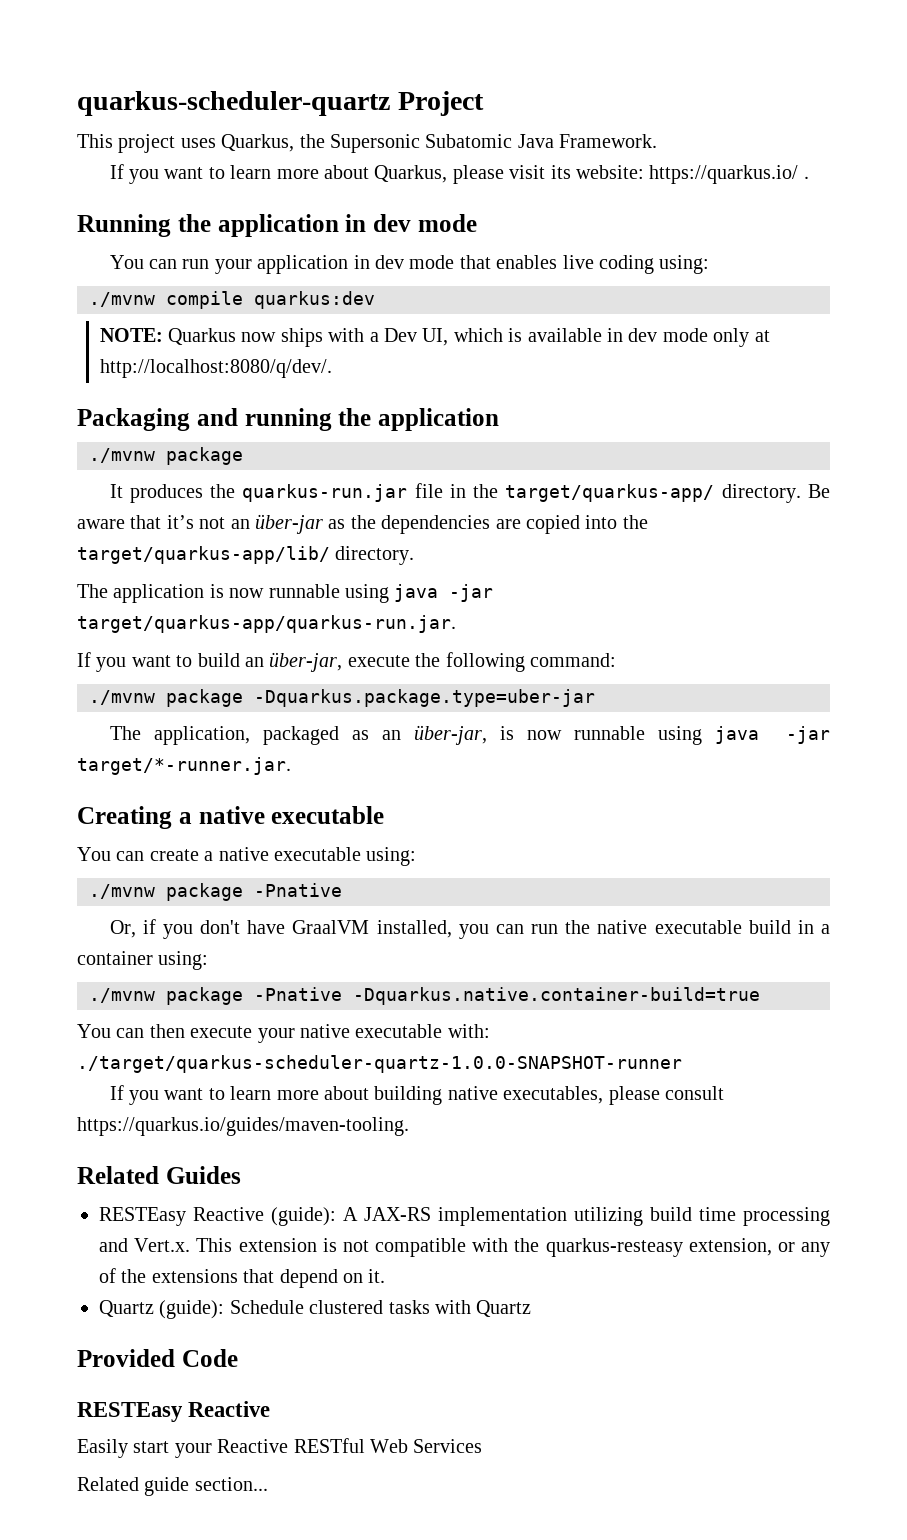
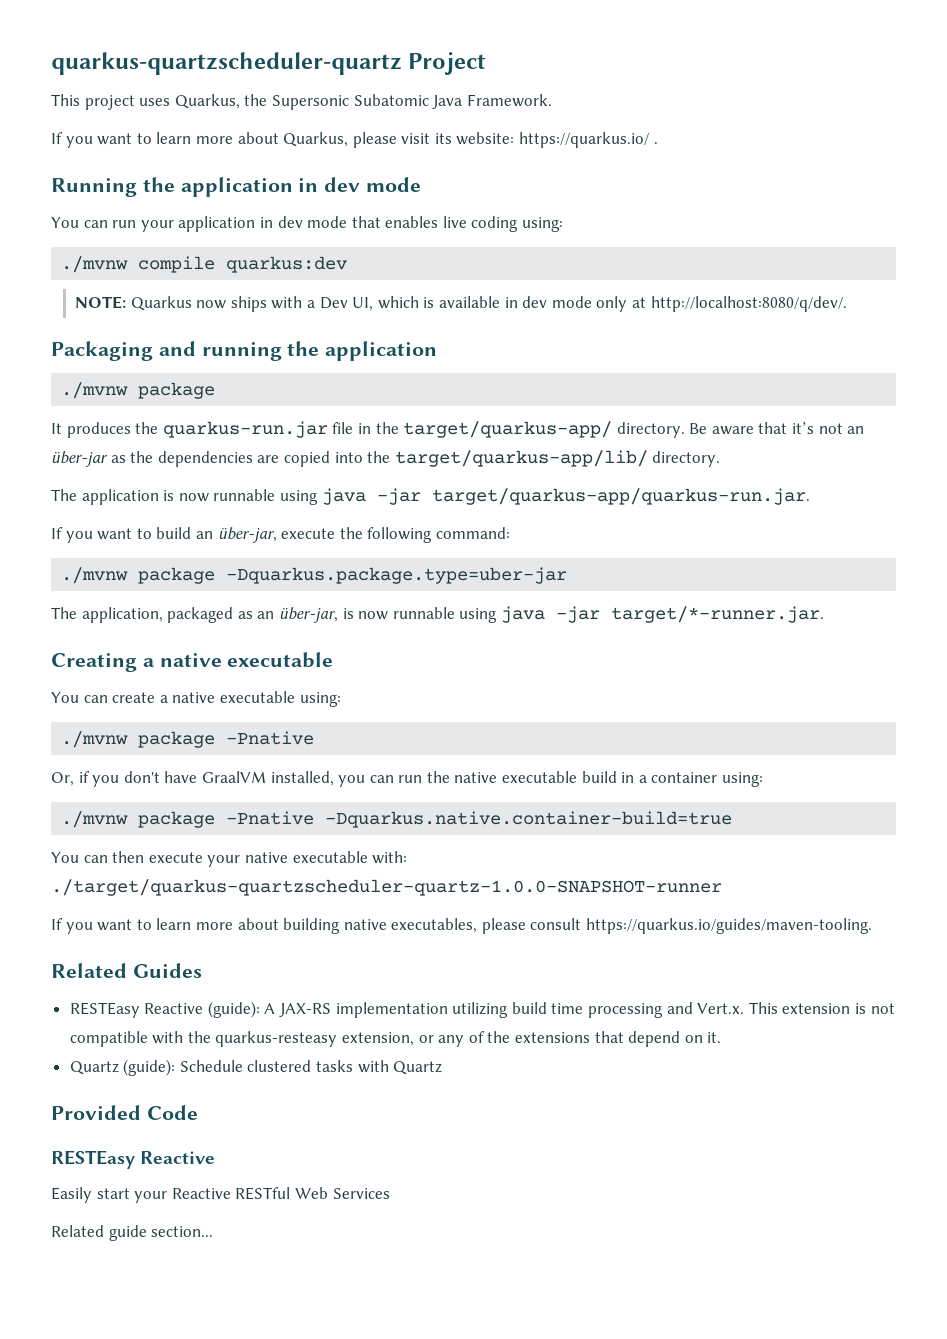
- quarkus-scheduler-quartz Project
+ quarkus-quartzscheduler-quartz Project
- You can then execute your native executable with: ./target/quarkus-scheduler-quartz-1.0.0-SNAPSHOT-runner
+ You can then execute your native executable with: ./target/quarkus-quartzscheduler-quartz-1.0.0-SNAPSHOT-runner

